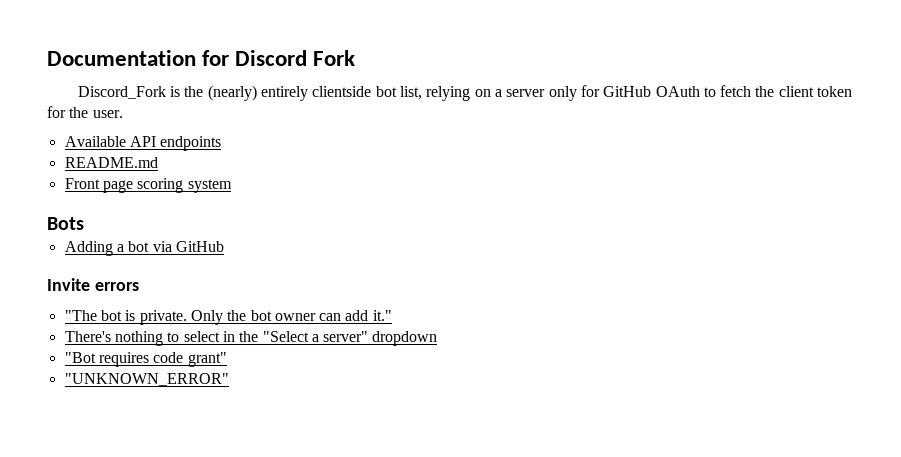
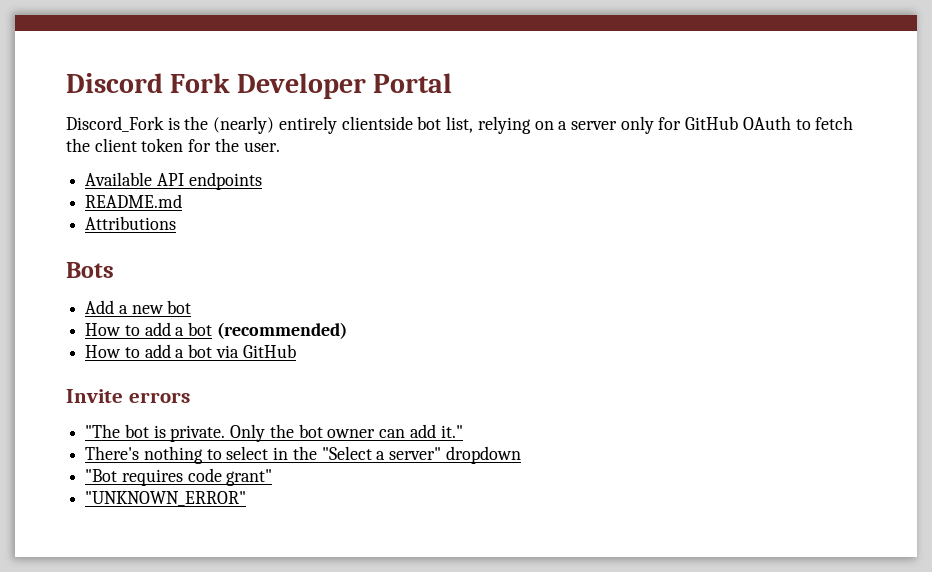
- Documentation for Discord Fork
+ Discord Fork Developer Portal
- Front page scoring system
+ Attributions
  Bots
- Adding a bot via GitHub
+ Add a new bot
+ How to add a bot (recommended)
+ How to add a bot via GitHub

